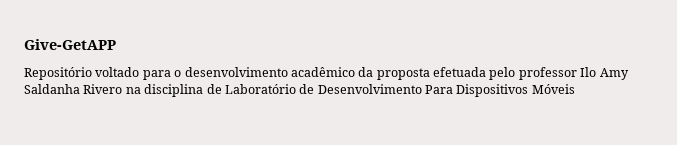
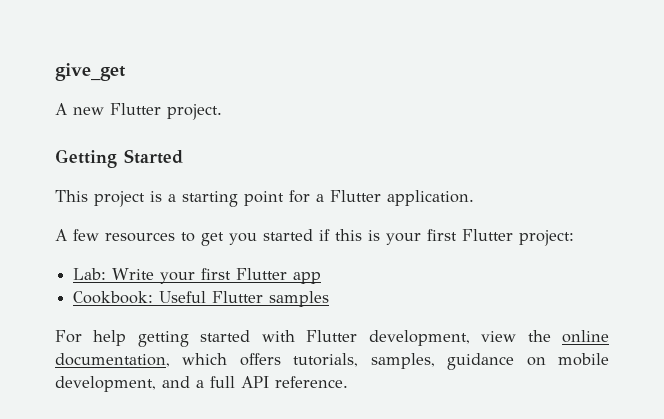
- Give-GetAPP
- Repositório voltado para o desenvolvimento acadêmico da proposta efetuada pelo professor Ilo Amy Saldanha Rivero na disciplina de Laboratório de Desenvolvimento Para Dispositivos Móveis
+ give_get
+ A new Flutter project.
+ Getting Started
+ This project is a starting point for a Flutter application.
+ A few resources to get you started if this is your first Flutter project:
+ Lab: Write your first Flutter app
+ Cookbook: Useful Flutter samples
+ For help getting started with Flutter development, view the online documentation, which offers tutorials, samples, guidance on mobile development, and a full API reference.

